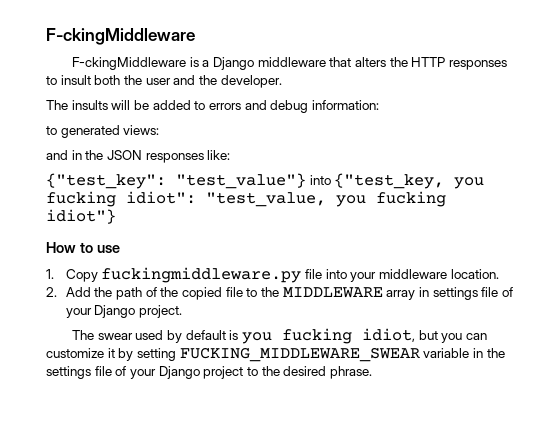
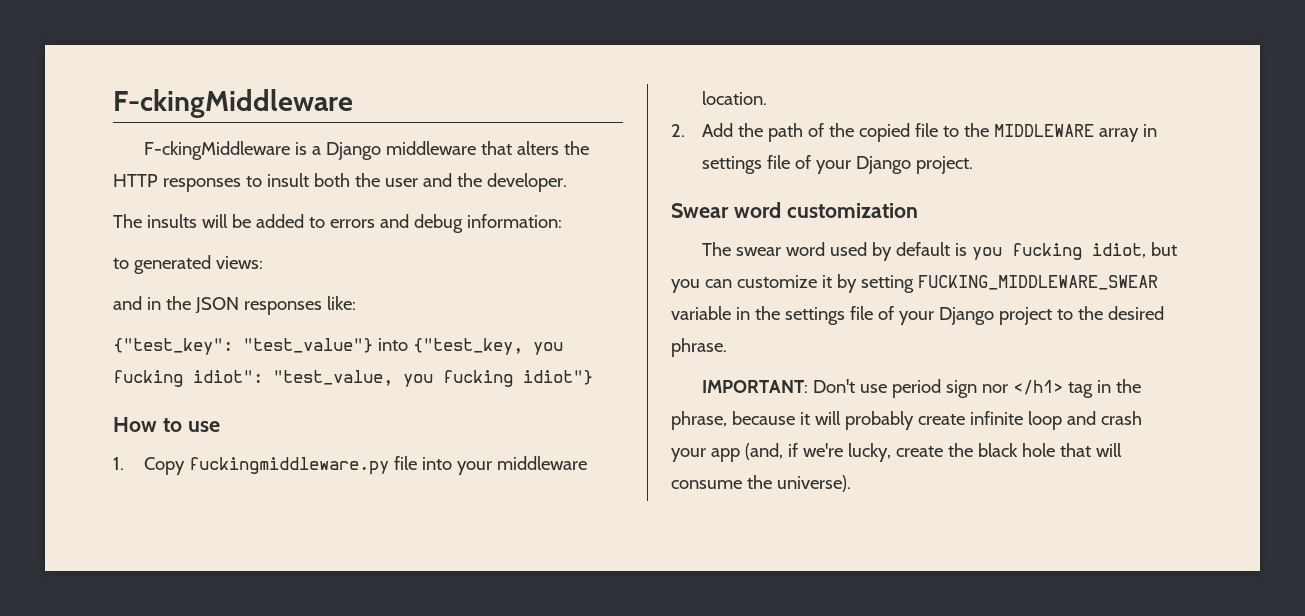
+ Swear word customization
- The swear used by default is you fucking idiot, but you can customize it by setting FUCKING_MIDDLEWARE_SWEAR variable in the settings file of your Django project to the desired phrase.
+ The swear word used by default is you fucking idiot, but you can customize it by setting FUCKING_MIDDLEWARE_SWEAR variable in the settings file of your Django project to the desired phrase.
+ IMPORTANT: Don't use period sign nor </h1> tag in the phrase, because it will probably create infinite loop and crash your app (and, if we're lucky, create the black hole that will consume the universe).

